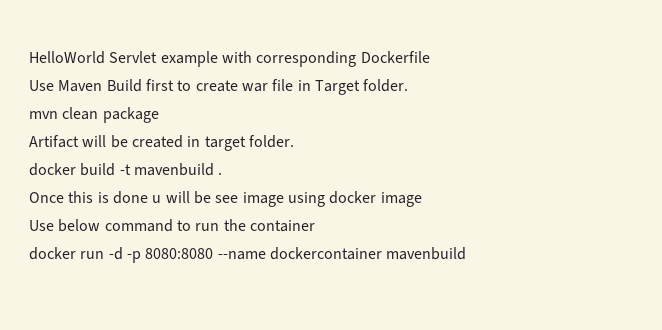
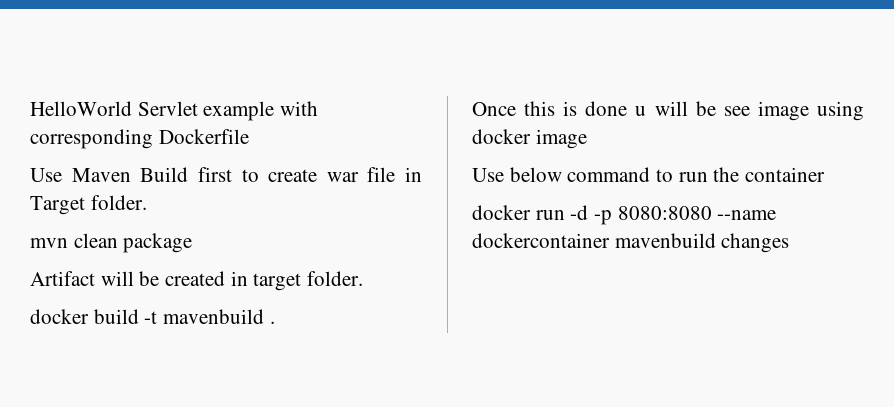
- docker run -d -p 8080:8080 --name dockercontainer mavenbuild
+ docker run -d -p 8080:8080 --name dockercontainer mavenbuild changes

